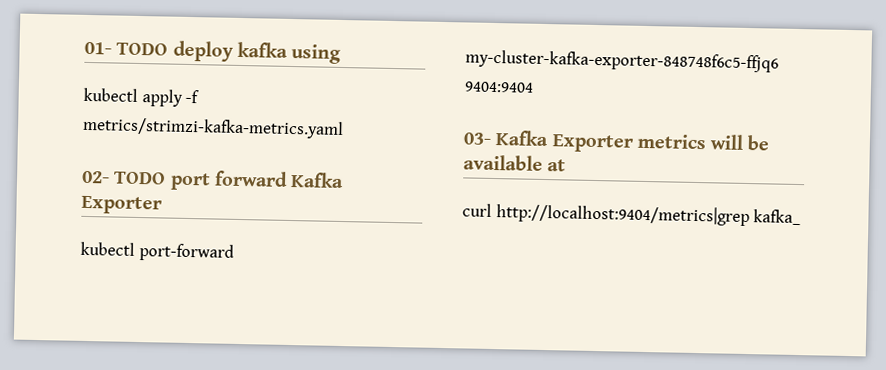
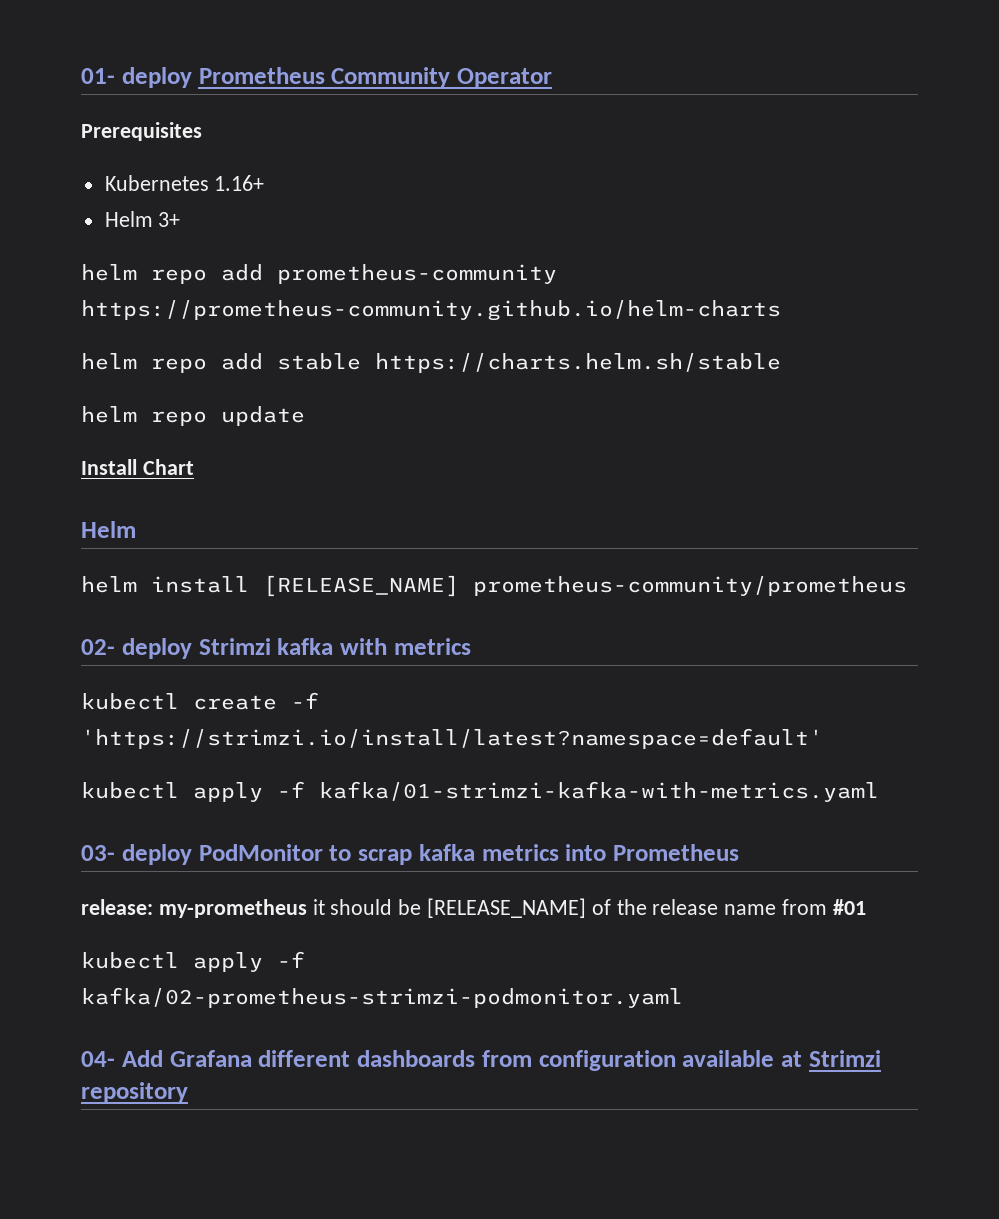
- 01- TODO deploy kafka using
- kubectl apply -f metrics/strimzi-kafka-metrics.yaml
- 02- TODO port forward Kafka Exporter
- kubectl port-forward my-cluster-kafka-exporter-848748f6c5-ffjq6 9404:9404
- 03- Kafka Exporter metrics will be available at
- curl http://localhost:9404/metrics|grep kafka_
+ 01- deploy Prometheus Community Operator
+ Prerequisites
+ Kubernetes 1.16+
+ Helm 3+
+ helm repo add prometheus-community https://prometheus-community.github.io/helm-charts
+ helm repo add stable https://charts.helm.sh/stable
+ helm repo update
+ Install Chart
+ Helm
+ helm install [RELEASE_NAME] prometheus-community/prometheus
+ 02- deploy Strimzi kafka with metrics
+ kubectl create -f 'https://strimzi.io/install/latest?namespace=default'
+ kubectl apply -f kafka/01-strimzi-kafka-with-metrics.yaml
+ 03- deploy PodMonitor to scrap kafka metrics into Prometheus
+ release: my-prometheus it should be [RELEASE_NAME] of the release name from #01
+ kubectl apply -f kafka/02-prometheus-strimzi-podmonitor.yaml
+ 04- Add Grafana different dashboards from configuration available at Strimzi repository

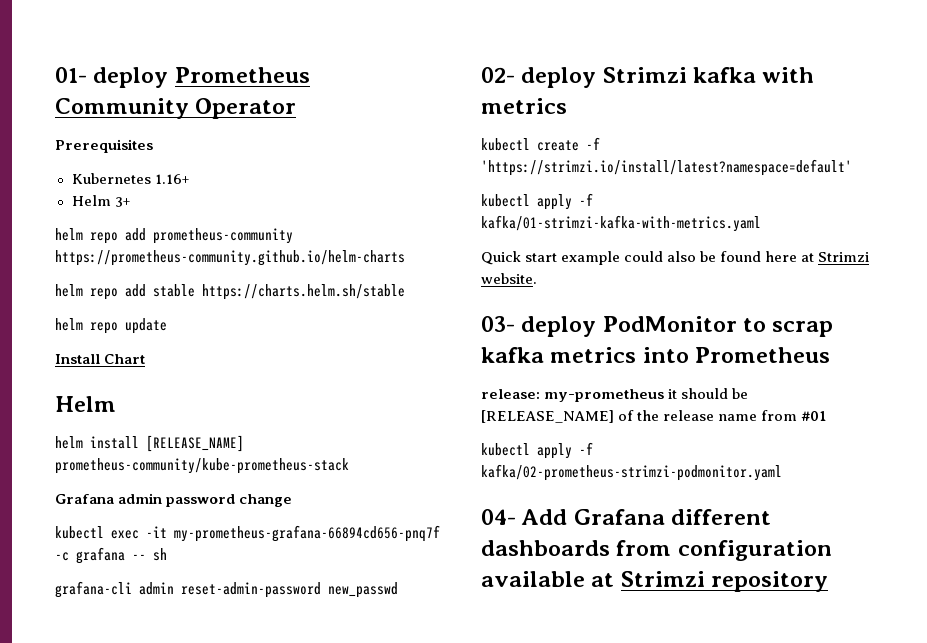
- helm install [RELEASE_NAME] prometheus-community/prometheus
+ helm install [RELEASE_NAME] prometheus-community/kube-prometheus-stack
+ Grafana admin password change
+ kubectl exec -it my-prometheus-grafana-66894cd656-pnq7f -c grafana -- sh
+ grafana-cli admin reset-admin-password new_passwd
+ Quick start example could also be found here at Strimzi website.

